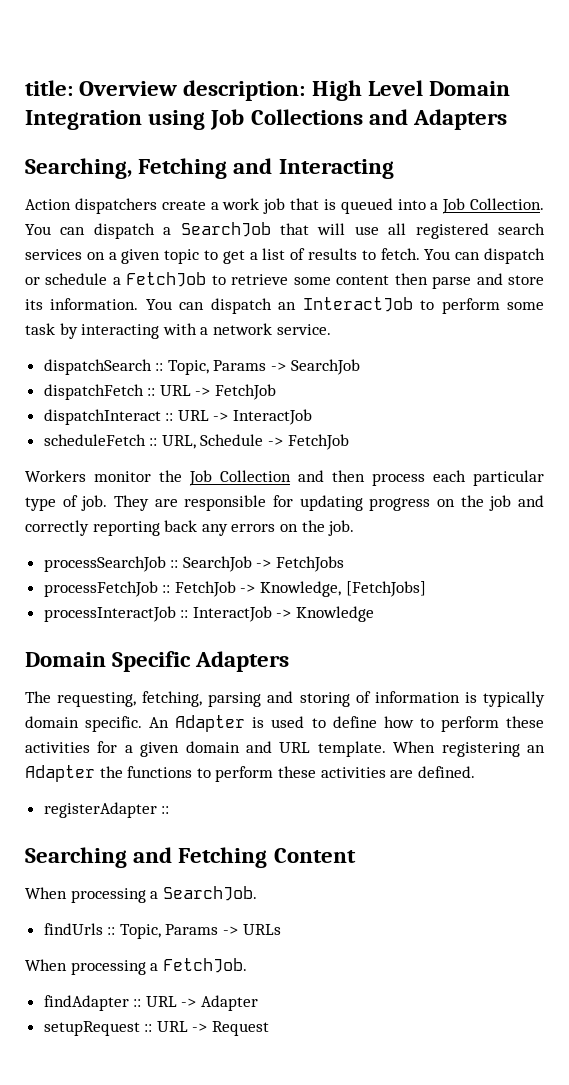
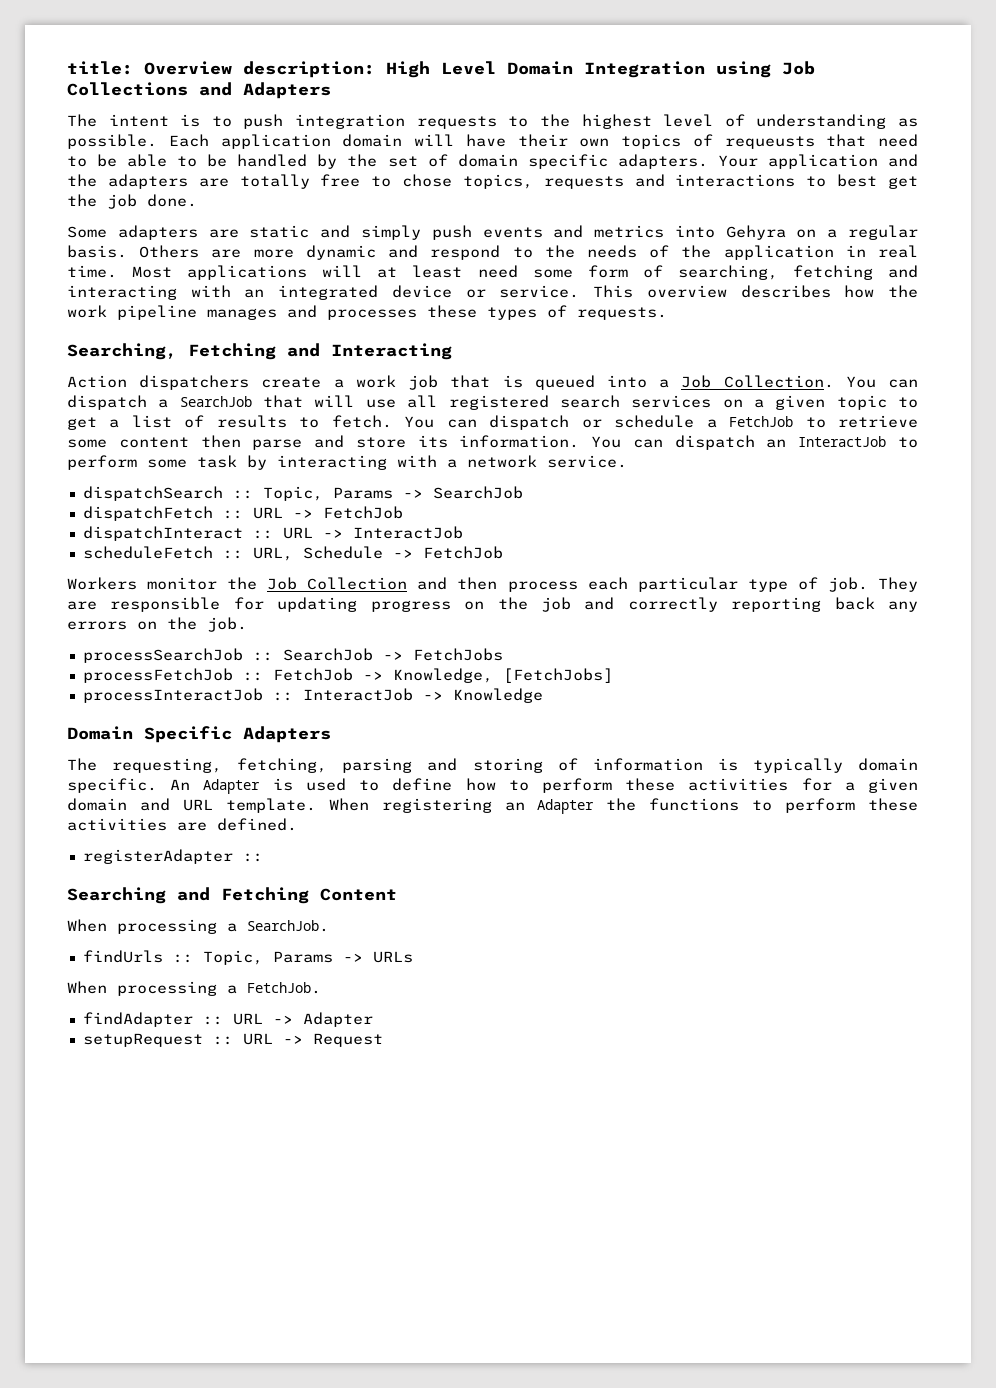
+ The intent is to push integration requests to the highest level of understanding as possible. Each application domain will have their own topics of requeusts that need to be able to be handled by the set of domain specific adapters. Your application and the adapters are totally free to chose topics, requests and interactions to best get the job done.
+ Some adapters are static and simply push events and metrics into Gehyra on a regular basis. Others are more dynamic and respond to the needs of the application in real time. Most applications will at least need some form of searching, fetching and interacting with an integrated device or service. This overview describes how the work pipeline manages and processes these types of requests.

